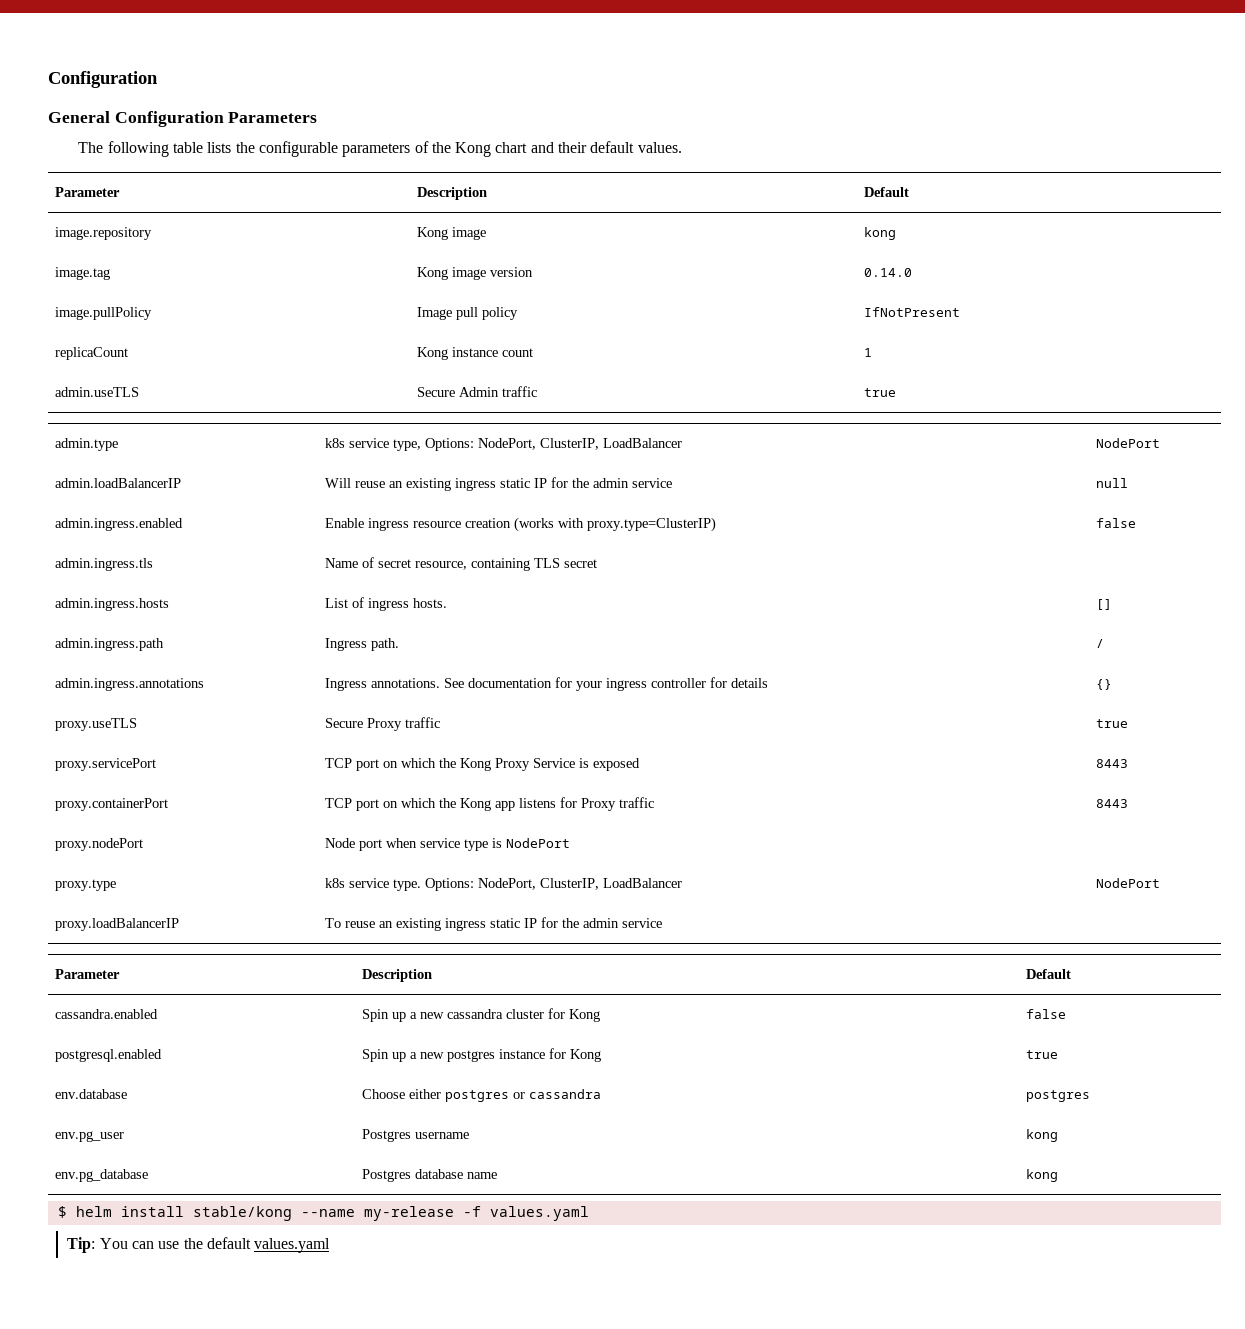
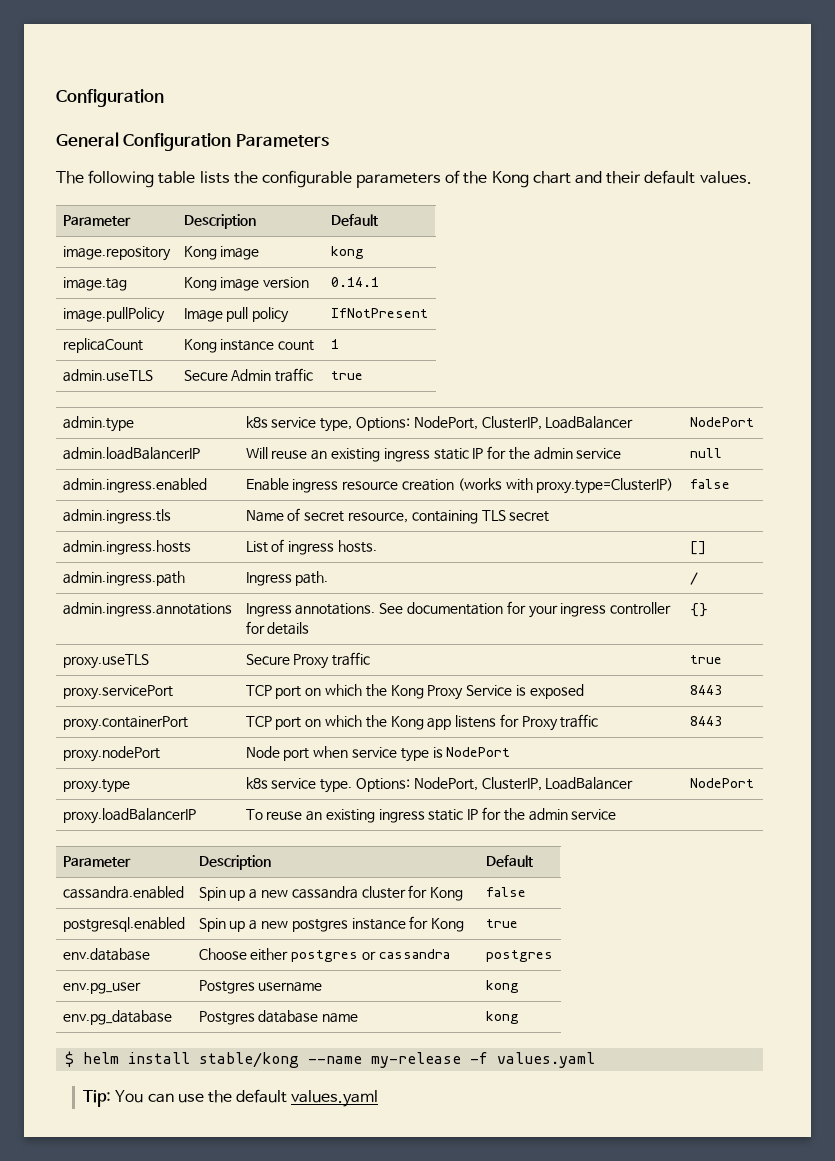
- image.tag | Kong image version | 0.14.0
+ image.tag | Kong image version | 0.14.1

